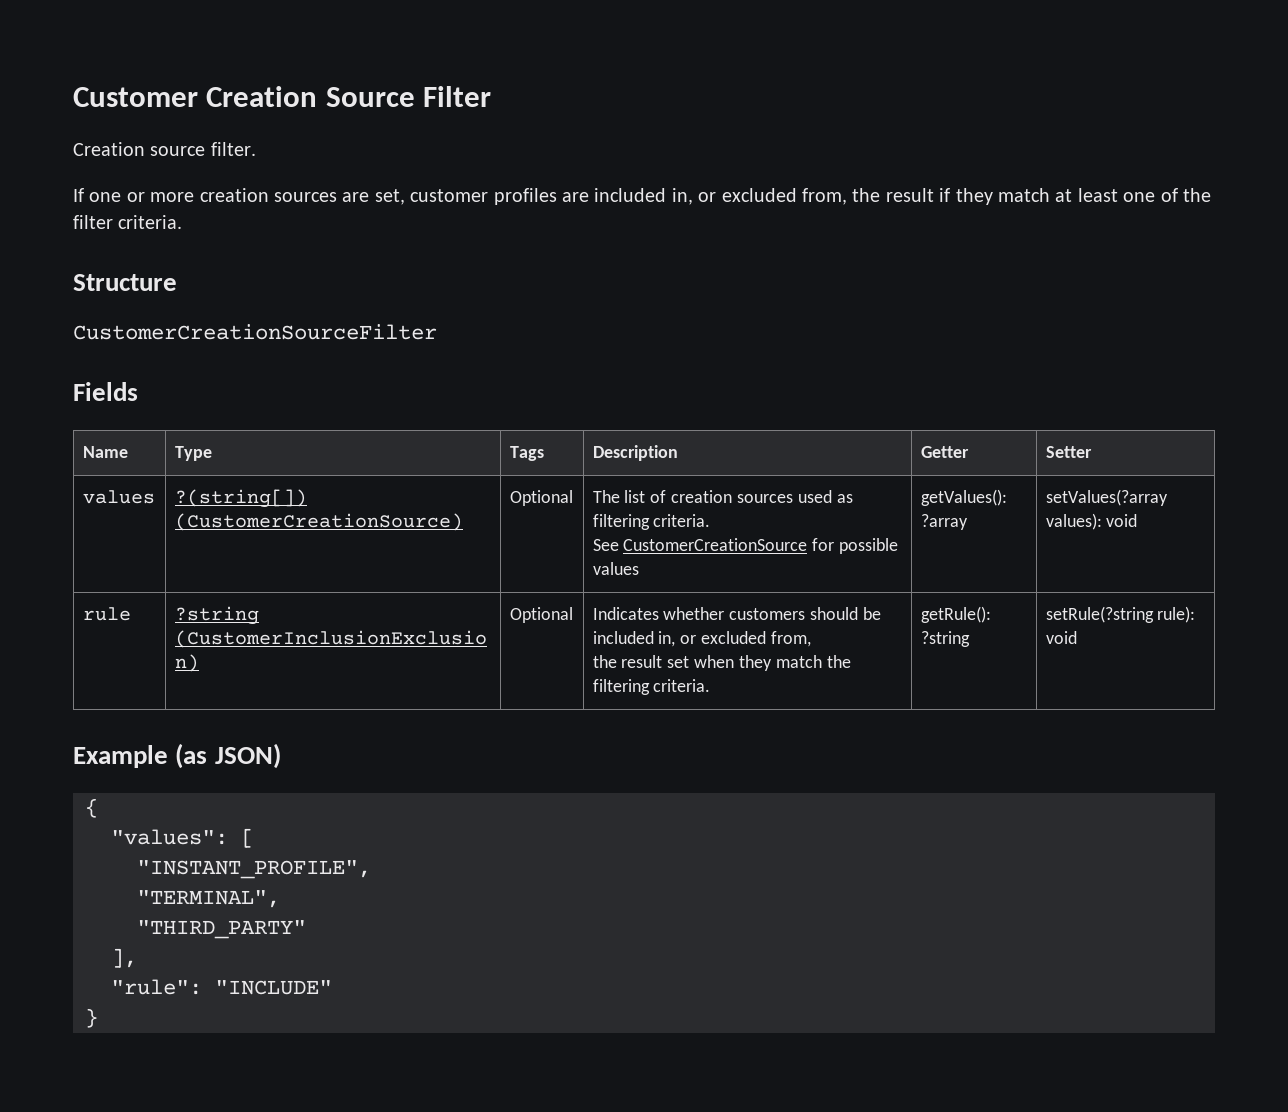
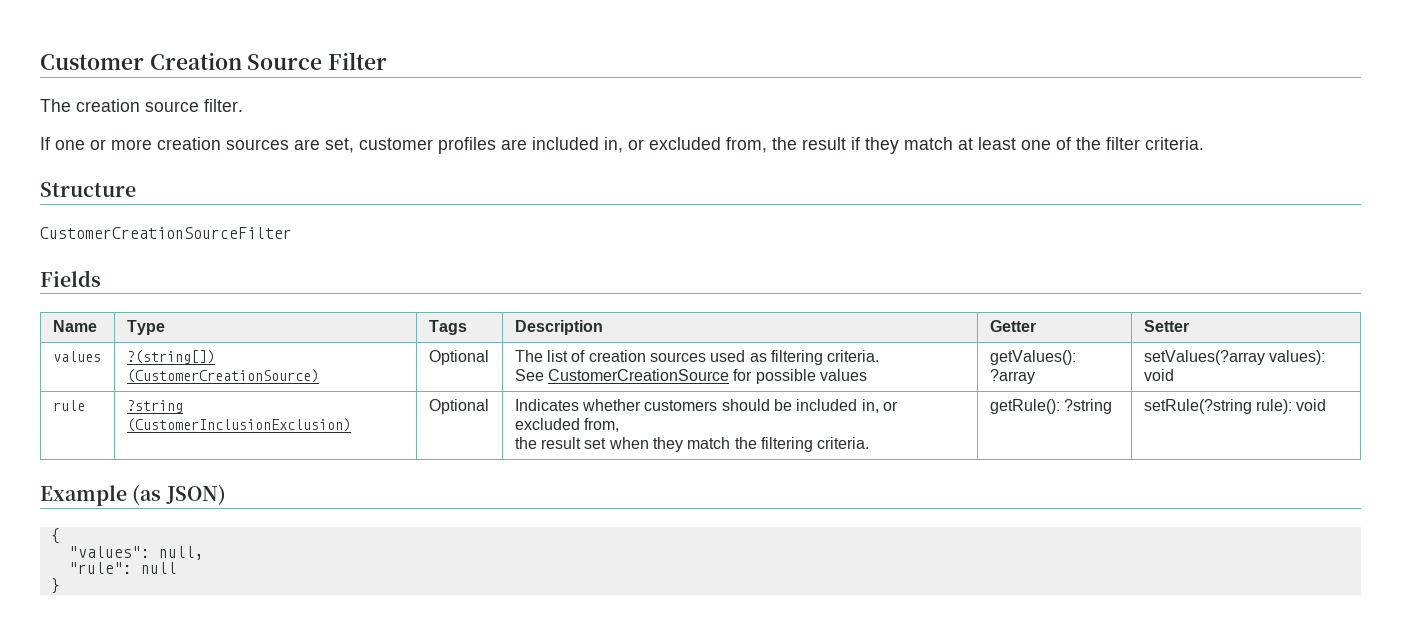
- Creation source filter.
+ The creation source filter.
- "values": [
- "INSTANT_PROFILE",
- "TERMINAL",
- "THIRD_PARTY"
- ],
+ "values": null,
- "rule": "INCLUDE"
+ "rule": null

